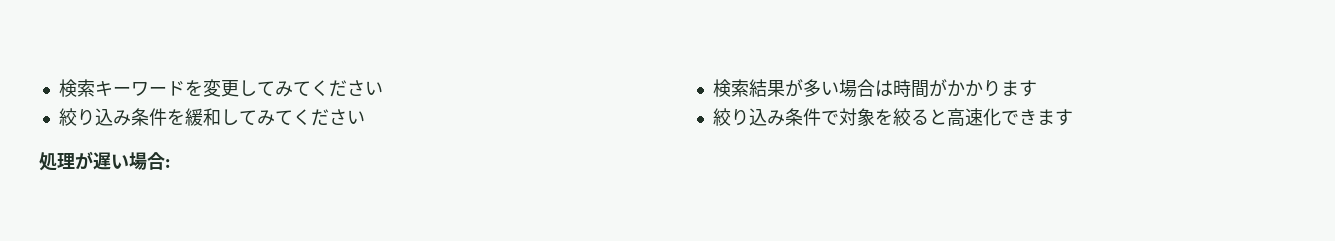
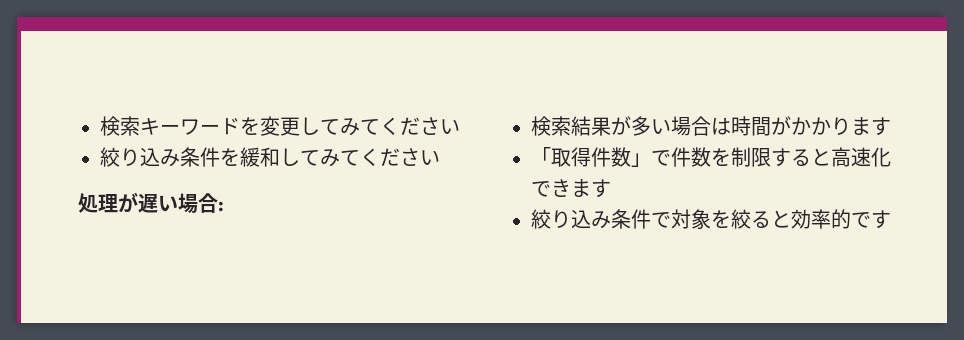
+ 「取得件数」で件数を制限すると高速化できます
- 絞り込み条件で対象を絞ると高速化できます
+ 絞り込み条件で対象を絞ると効率的です

